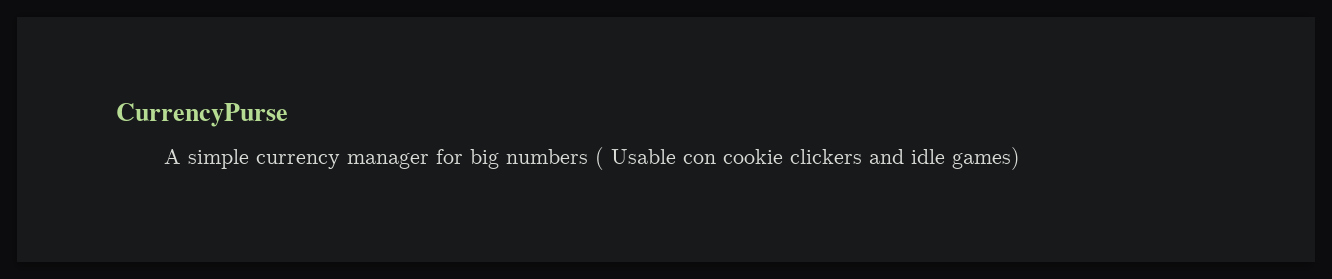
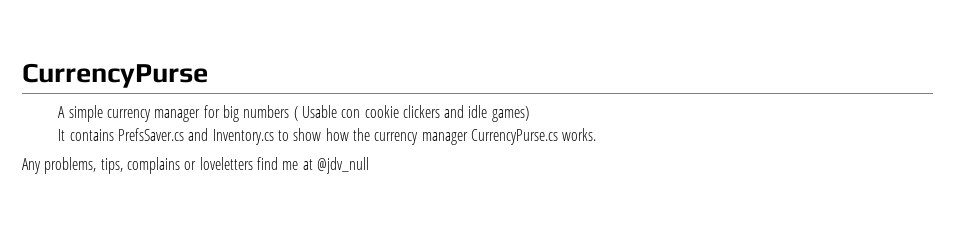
+ It contains PrefsSaver.cs and Inventory.cs to show how the currency manager CurrencyPurse.cs works.
+ Any problems, tips, complains or loveletters find me at @jdv_null

